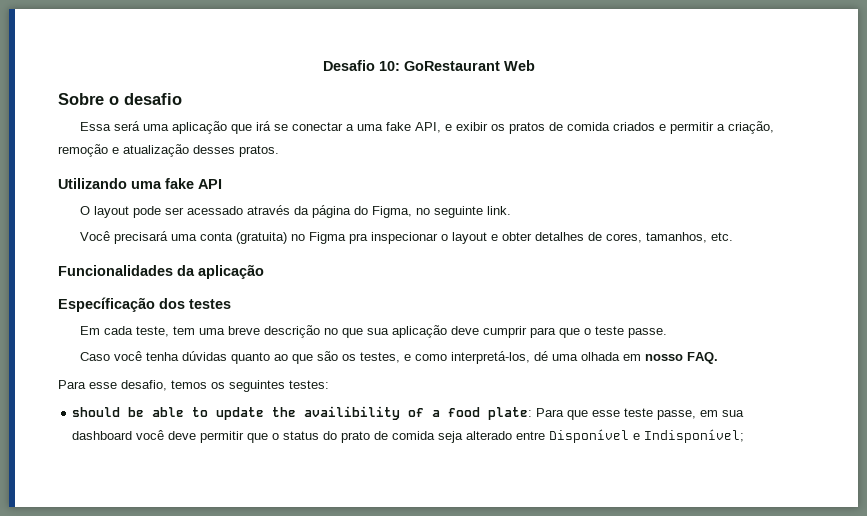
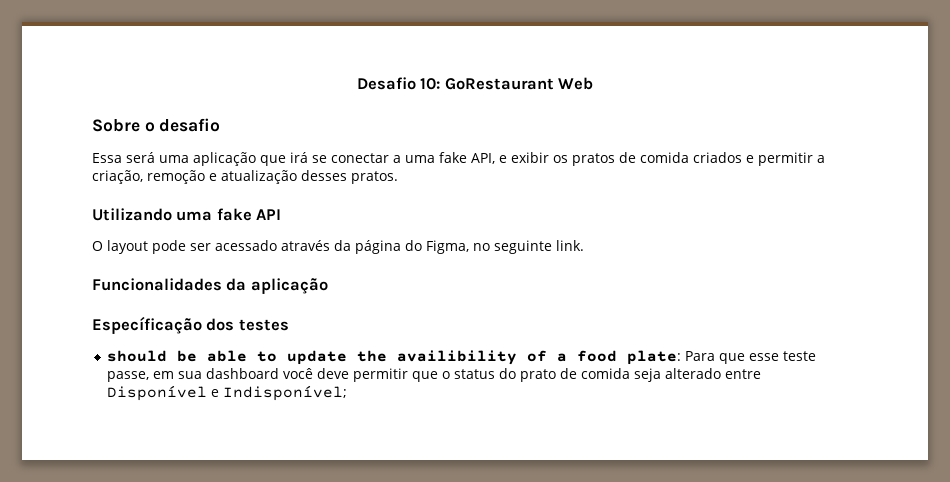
- Você precisará uma conta (gratuita) no Figma pra inspecionar o layout e obter detalhes de cores, tamanhos, etc.
- Em cada teste, tem uma breve descrição no que sua aplicação deve cumprir para que o teste passe.
- Caso você tenha dúvidas quanto ao que são os testes, e como interpretá-los, dé uma olhada em nosso FAQ.
- Para esse desafio, temos os seguintes testes:

